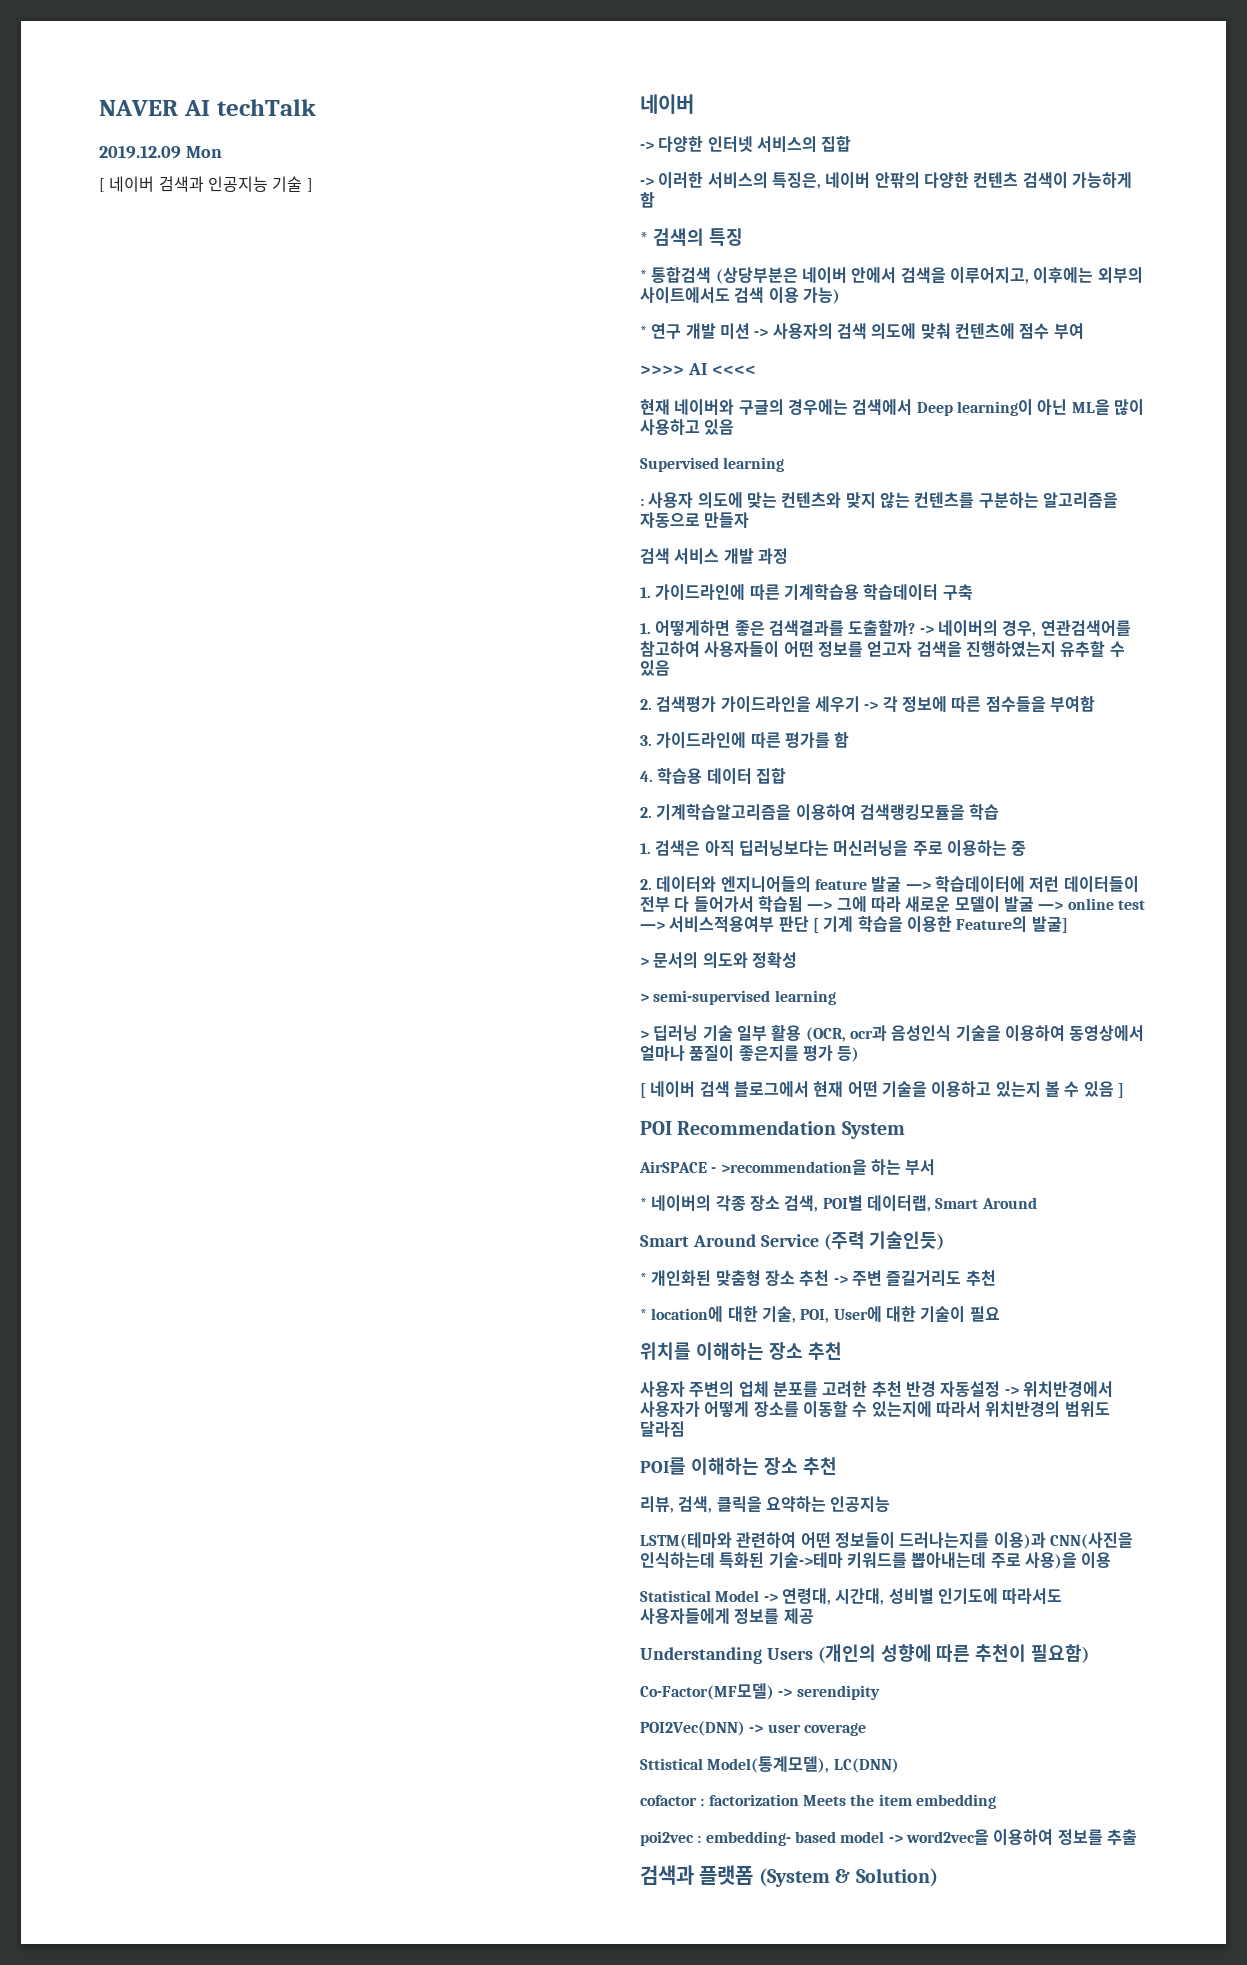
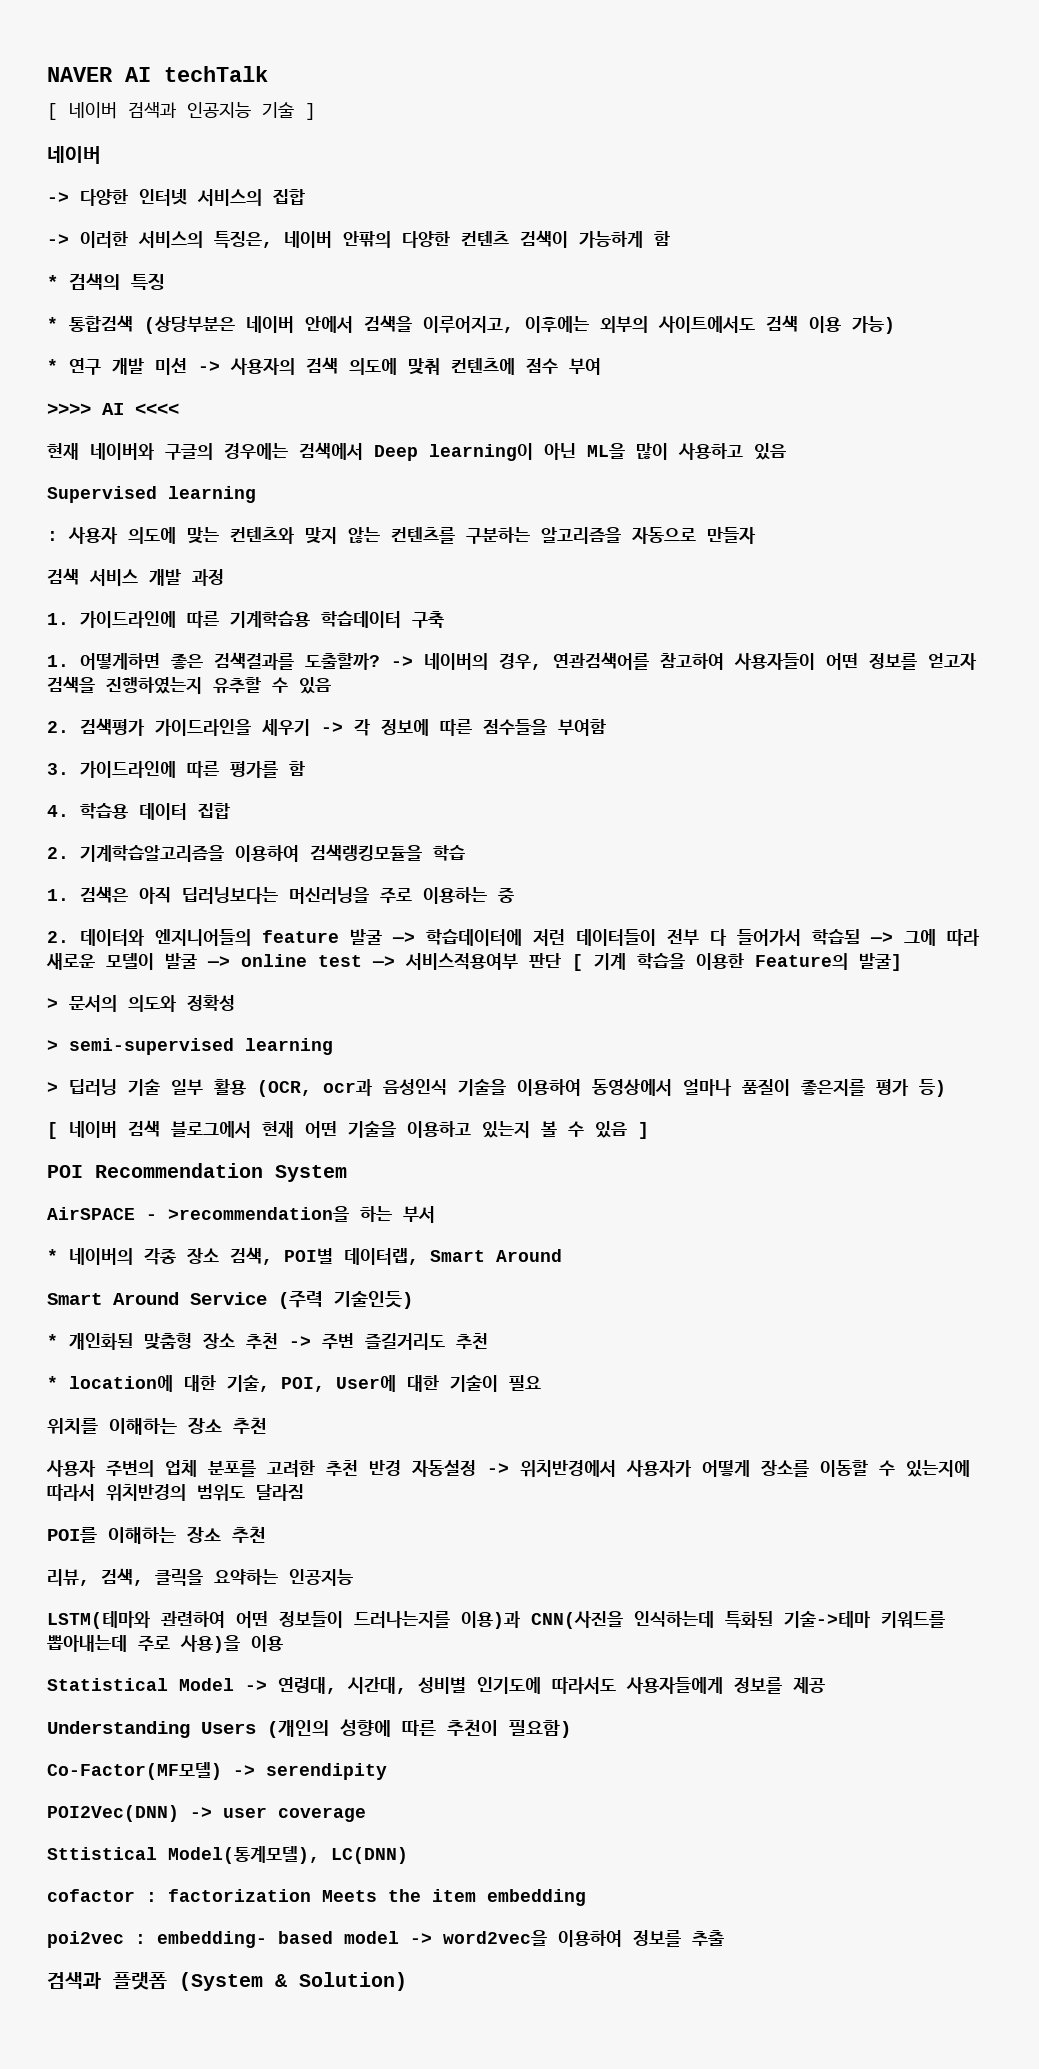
- 2019.12.09 Mon

